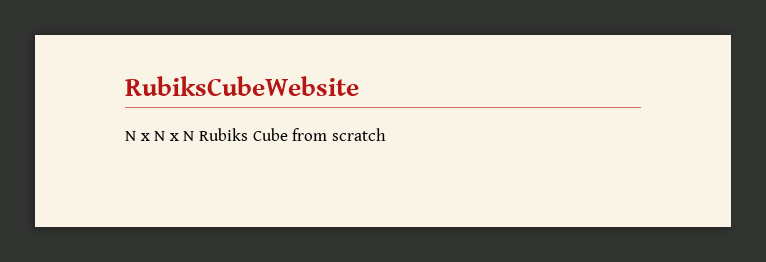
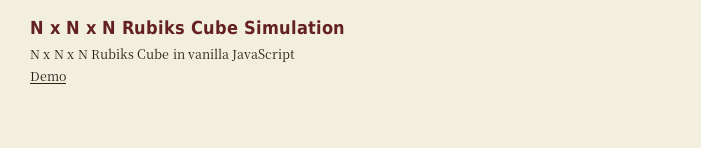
- RubiksCubeWebsite
- N x N x N Rubiks Cube from scratch
+ N x N x N Rubiks Cube Simulation
+ N x N x N Rubiks Cube in vanilla JavaScript
+ Demo

